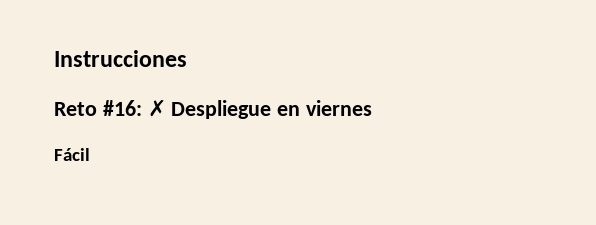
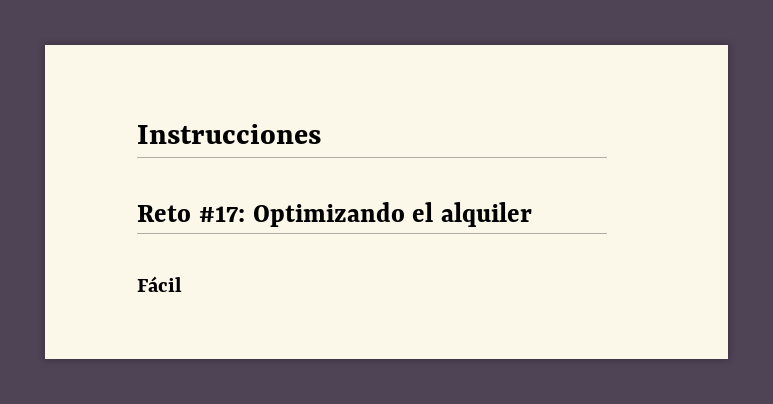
- Reto #16: ✗ Despliegue en viernes
+ Reto #17: Optimizando el alquiler

